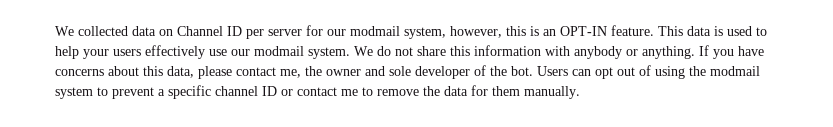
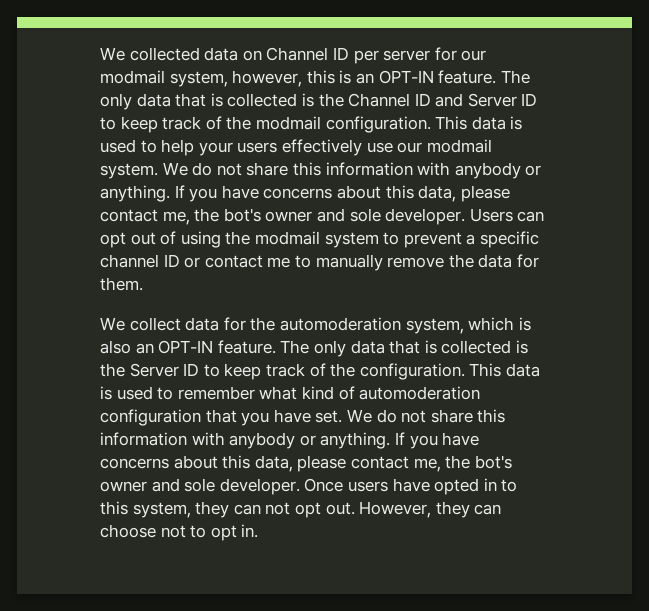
+ The only data that is collected is the Channel ID and Server ID to keep track of the modmail configuration.
- This data is used to help your users effectively use our modmail system. We do not share this information with anybody or anything. If you have concerns about this data, please contact me, the owner and sole developer of the bot.
+ This data is used to help your users effectively use our modmail system. We do not share this information with anybody or anything. If you have concerns about this data, please contact me, the bot's owner and sole developer.
- Users can opt out of using the modmail system to prevent a specific channel ID or contact me to remove the data for them manually.
+ Users can opt out of using the modmail system to prevent a specific channel ID or contact me to manually remove the data for them.
+ We collect data for the automoderation system, which is also an OPT-IN feature. The only data that is collected is the Server ID to keep track of the configuration. This data is used to remember what kind of automoderation configuration that you have set. We do not share this information with anybody or anything. If you have concerns about this data, please contact me, the bot's owner and sole developer. Once users have opted in to this system, they can not opt out. However, they can choose not to opt in.

